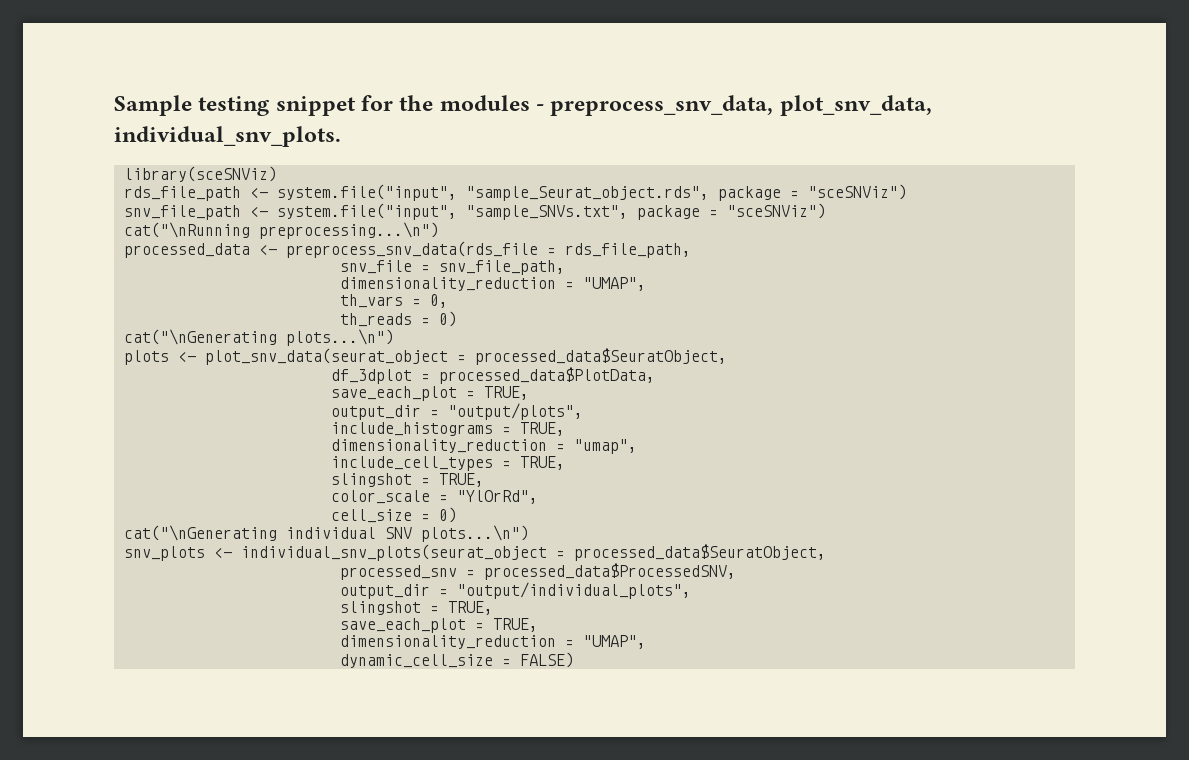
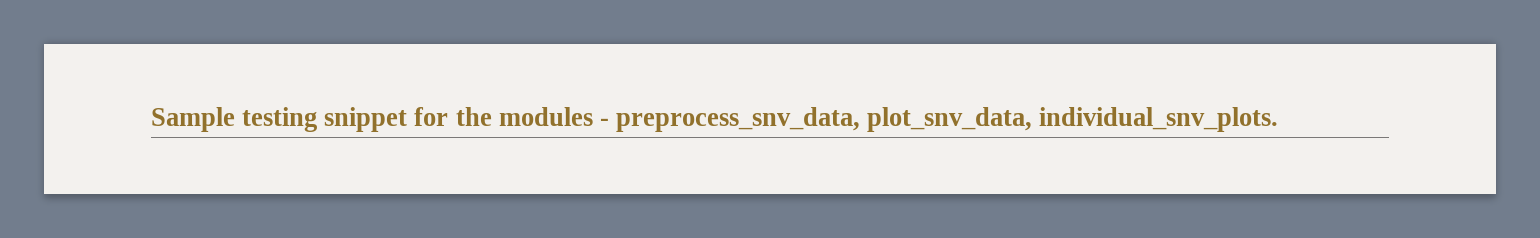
- library(sceSNViz)
- rds_file_path <- system.file("input", "sample_Seurat_object.rds", package = "sceSNViz")
- snv_file_path <- system.file("input", "sample_SNVs.txt", package = "sceSNViz")
- cat("\nRunning preprocessing...\n")
- processed_data <- preprocess_snv_data(rds_file = rds_file_path,
- snv_file = snv_file_path,
- dimensionality_reduction = "UMAP",
- th_vars = 0,
- th_reads = 0)
- cat("\nGenerating plots...\n")
- plots <- plot_snv_data(seurat_object = processed_data$SeuratObject,
- df_3dplot = processed_data$PlotData,
- save_each_plot = TRUE,
- output_dir = "output/plots",
- include_histograms = TRUE,
- dimensionality_reduction = "umap",
- include_cell_types = TRUE,
- slingshot = TRUE,
- color_scale = "YlOrRd",
- cell_size = 0)
- cat("\nGenerating individual SNV plots...\n")
- snv_plots <- individual_snv_plots(seurat_object = processed_data$SeuratObject,
- processed_snv = processed_data$ProcessedSNV,
- output_dir = "output/individual_plots",
- slingshot = TRUE,
- save_each_plot = TRUE,
- dimensionality_reduction = "UMAP",
- dynamic_cell_size = FALSE)

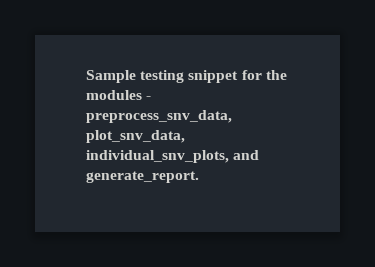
- Sample testing snippet for the modules - preprocess_snv_data, plot_snv_data, individual_snv_plots.
+ Sample testing snippet for the modules - preprocess_snv_data, plot_snv_data, individual_snv_plots, and generate_report.

